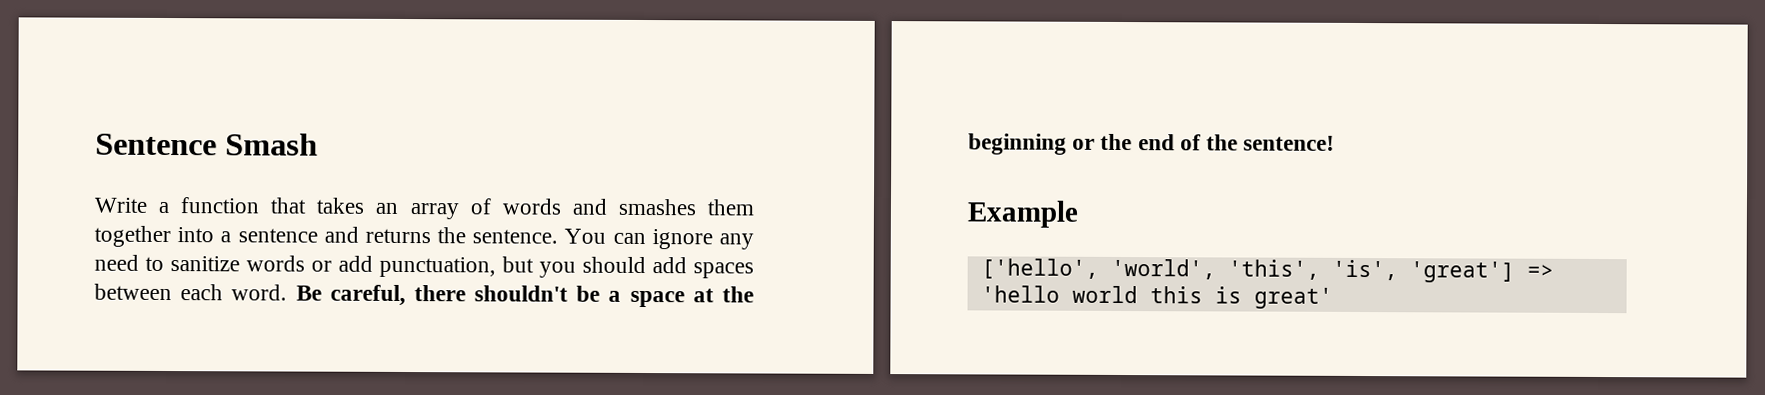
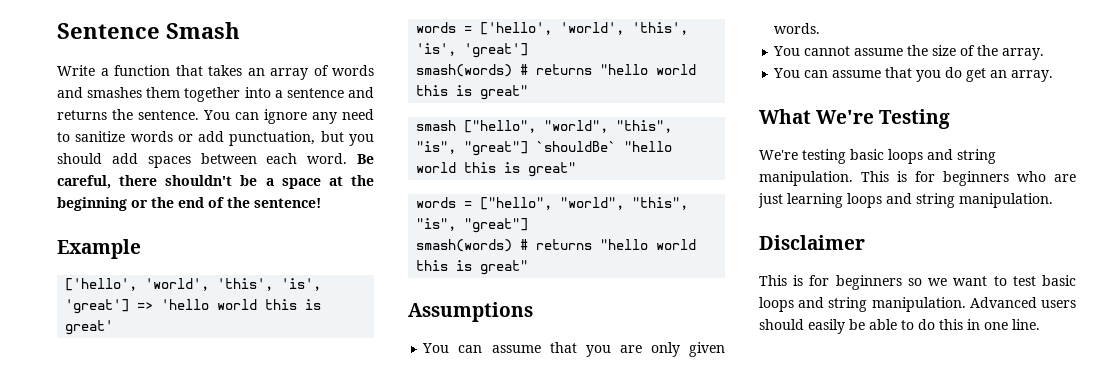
+ words = ['hello', 'world', 'this', 'is', 'great']
+ smash(words) # returns "hello world this is great"
+ smash ["hello", "world", "this", "is", "great"] `shouldBe` "hello world this is great"
+ words = ["hello", "world", "this", "is", "great"]
+ smash(words) # returns "hello world this is great"
+ Assumptions
+ You can assume that you are only given words.
+ You cannot assume the size of the array.
+ You can assume that you do get an array.
+ What We're Testing
+ We're testing basic loops and string manipulation. This is for beginners who are just learning loops and string manipulation.
+ Disclaimer
+ This is for beginners so we want to test basic loops and string manipulation. Advanced users should easily be able to do this in one line.

